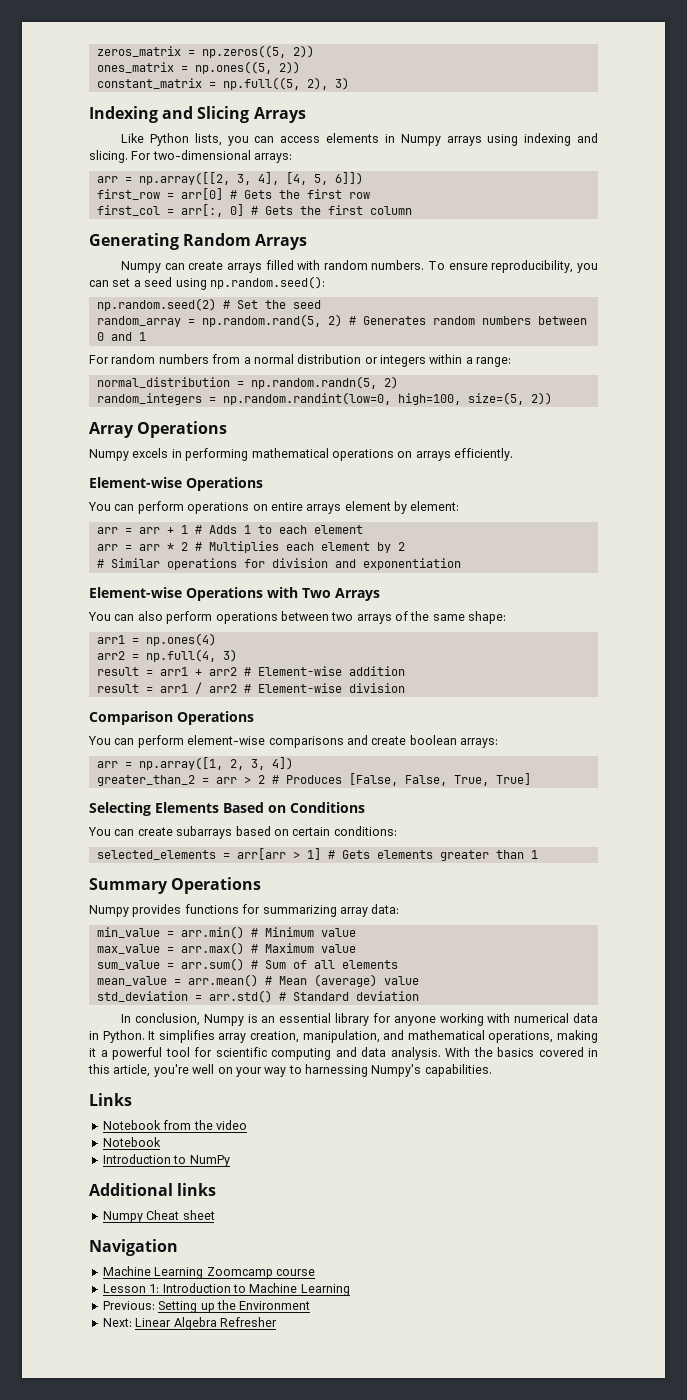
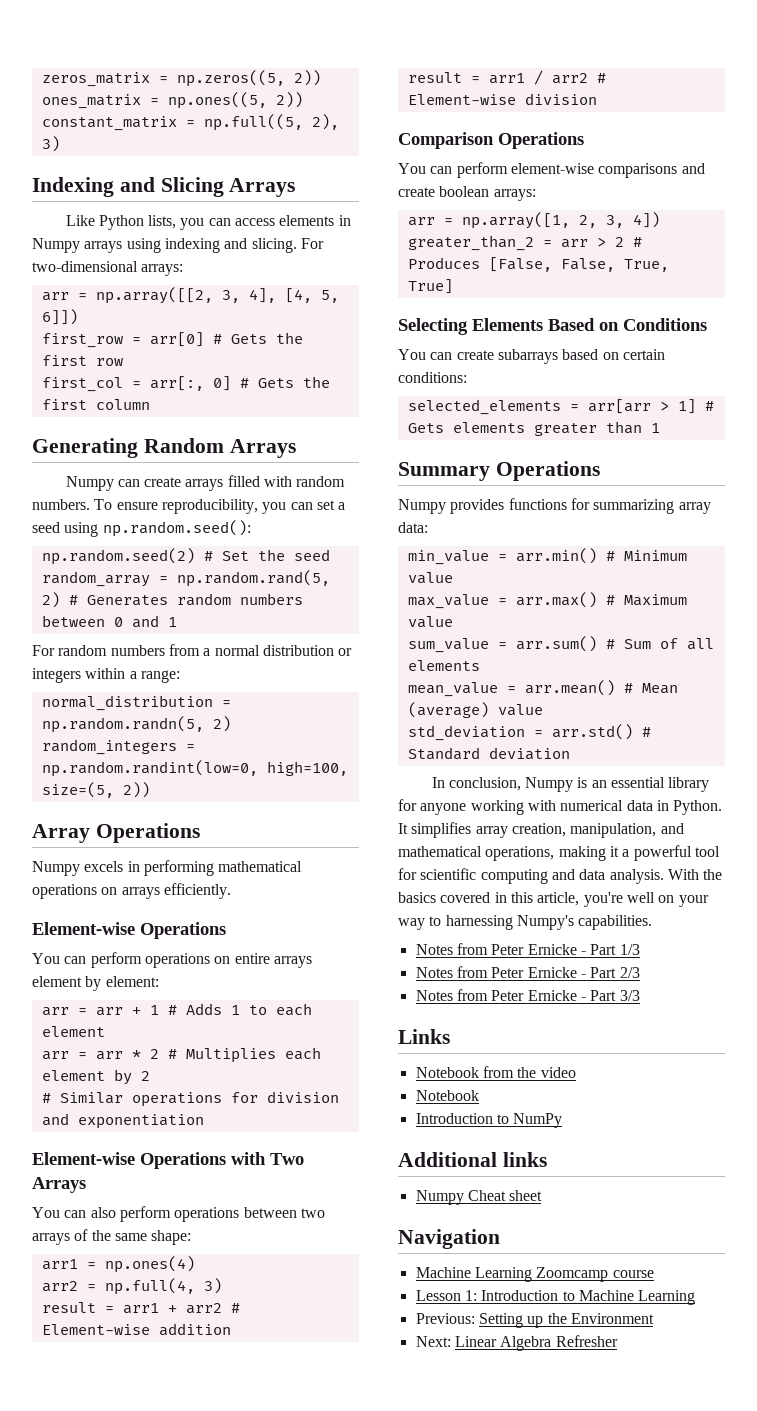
+ Notes from Peter Ernicke - Part 1/3
+ Notes from Peter Ernicke - Part 2/3
+ Notes from Peter Ernicke - Part 3/3

